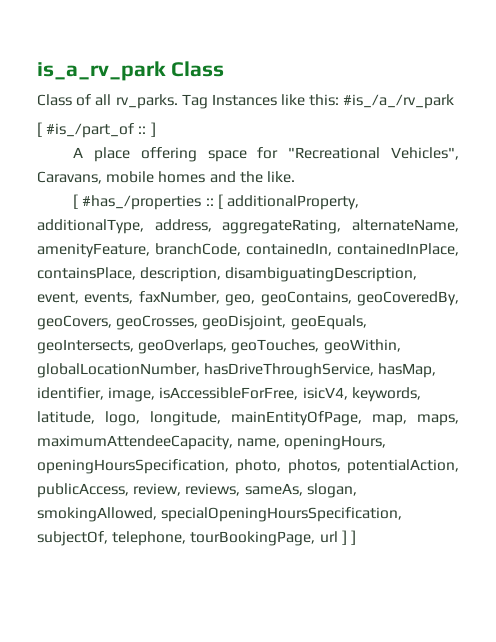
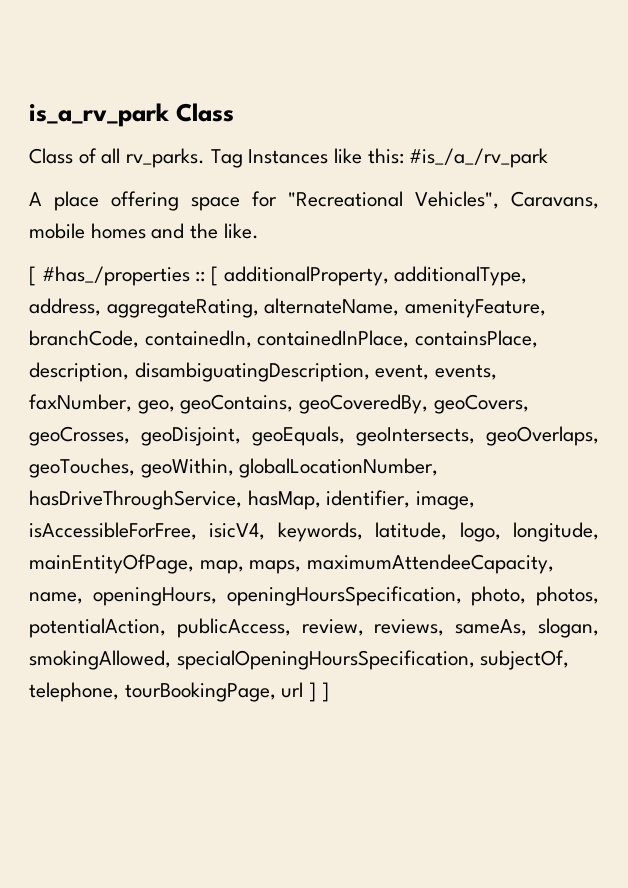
- [ #is_/part_of :: ]

